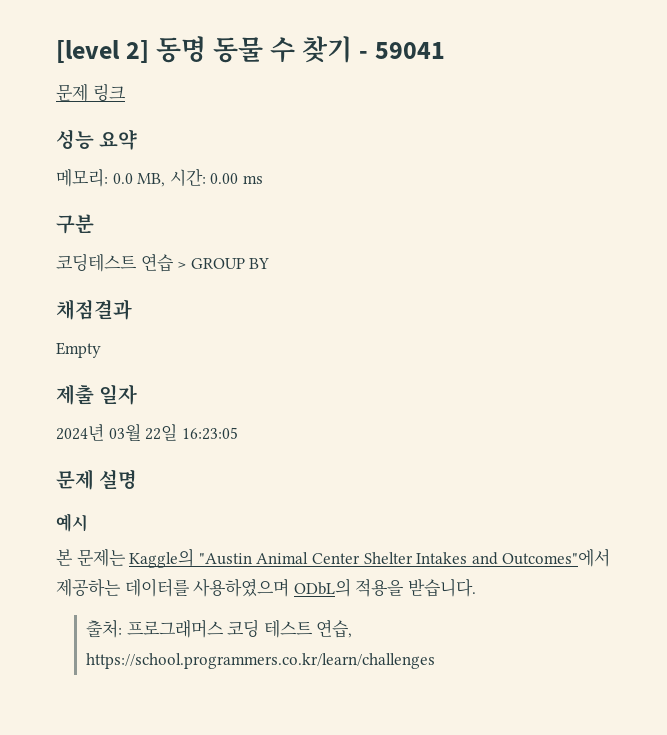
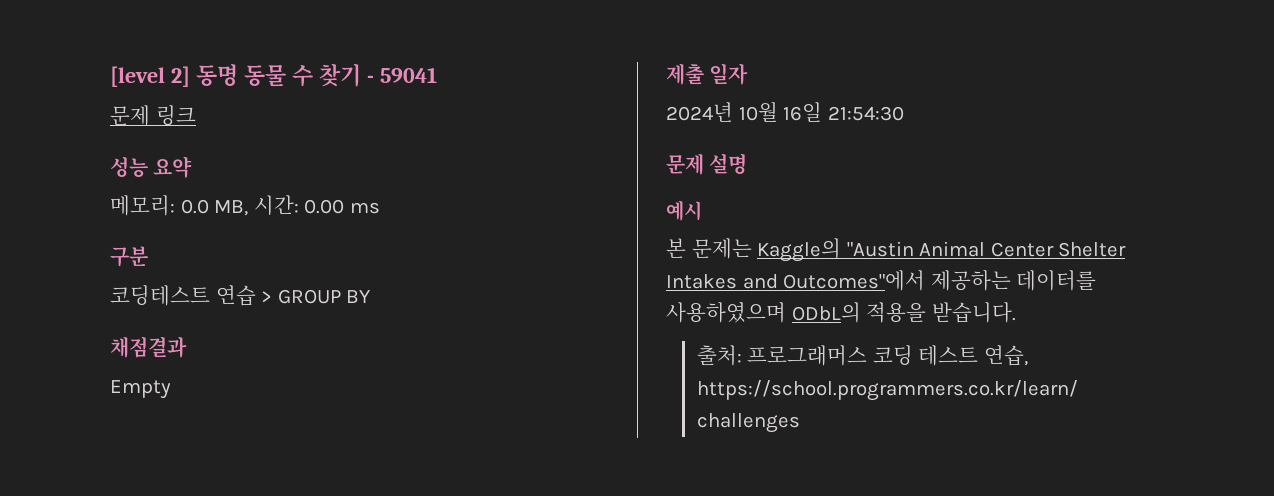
- 2024년 03월 22일 16:23:05
+ 2024년 10월 16일 21:54:30

